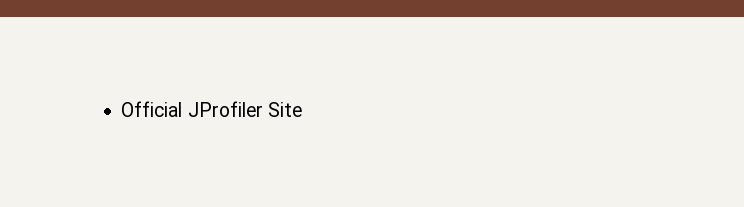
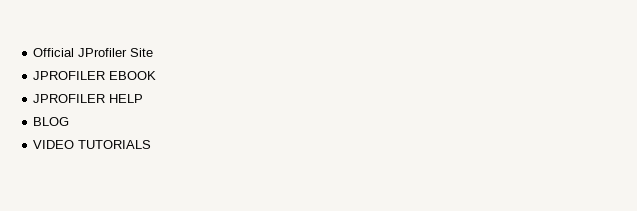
+ JPROFILER EBOOK
+ JPROFILER HELP
+ BLOG
+ VIDEO TUTORIALS

